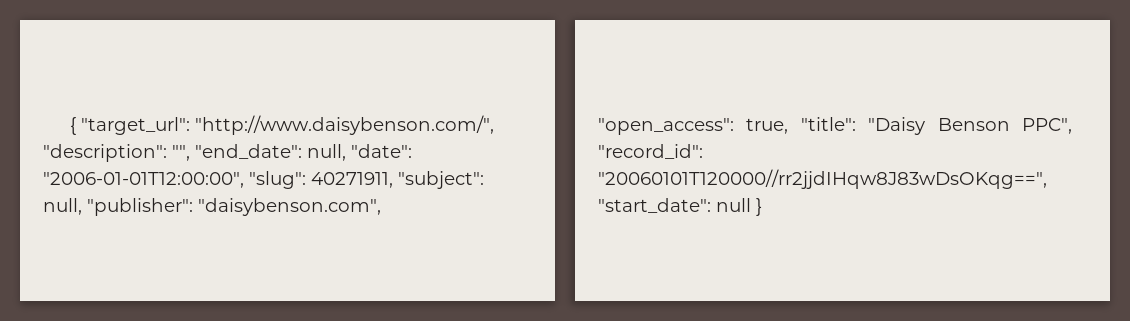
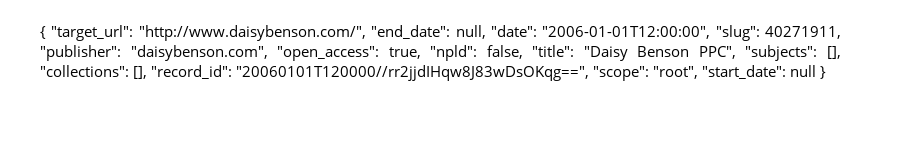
- { "target_url": "http://www.daisybenson.com/", "description": "", "end_date": null, "date": "2006-01-01T12:00:00", "slug": 40271911, "subject": null, "publisher": "daisybenson.com", "open_access": true, "title": "Daisy Benson PPC", "record_id": "20060101T120000//rr2jjdIHqw8J83wDsOKqg==", "start_date": null }
+ { "target_url": "http://www.daisybenson.com/", "end_date": null, "date": "2006-01-01T12:00:00", "slug": 40271911, "publisher": "daisybenson.com", "open_access": true, "npld": false, "title": "Daisy Benson PPC", "subjects": [], "collections": [], "record_id": "20060101T120000//rr2jjdIHqw8J83wDsOKqg==", "scope": "root", "start_date": null }

